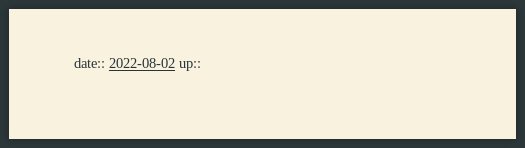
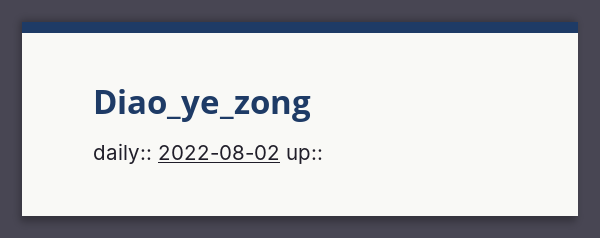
- date:: 2022-08-02 up::
+ Diao_ye_zong
+ daily:: 2022-08-02 up::

